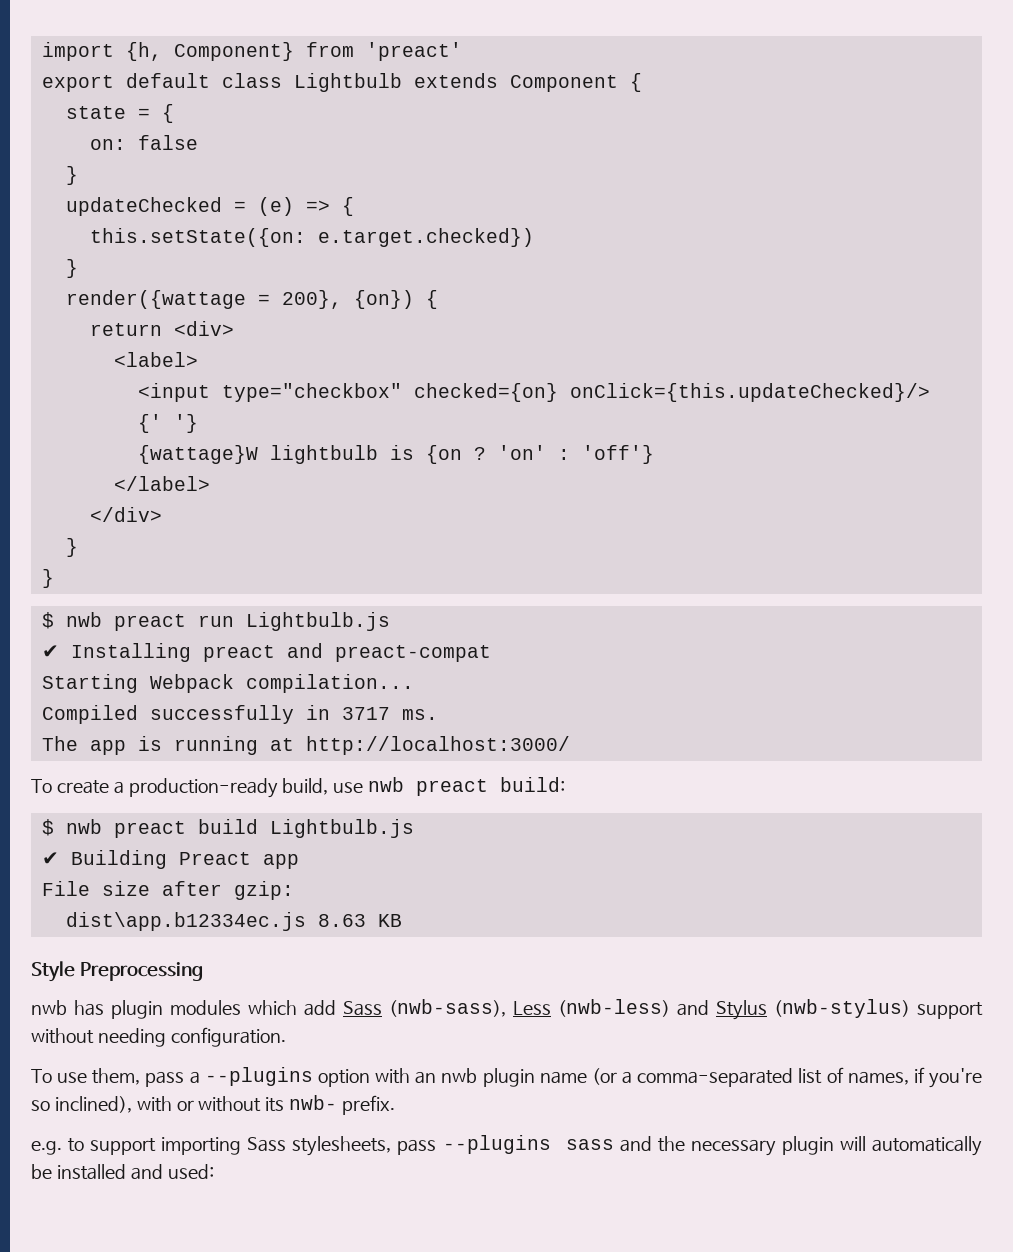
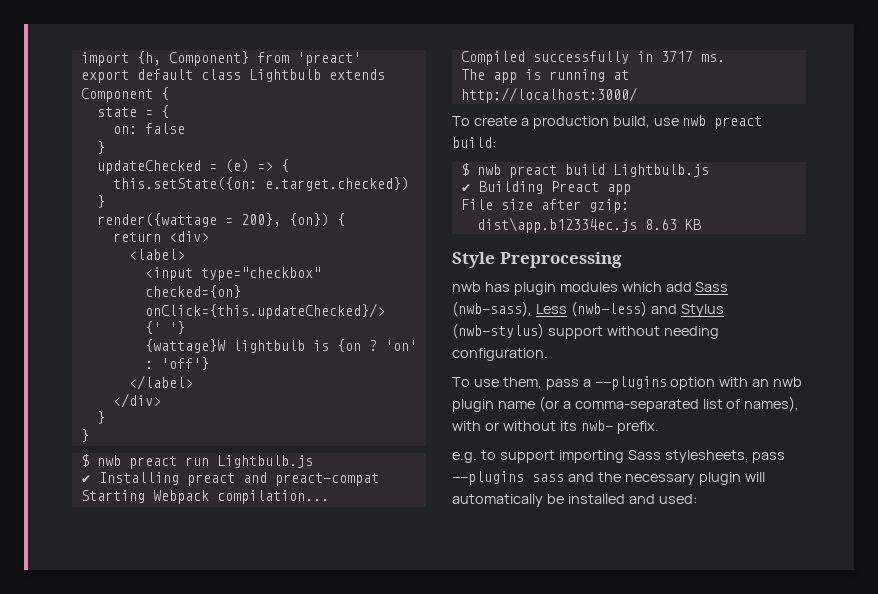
- To create a production-ready build, use nwb preact build:
+ To create a production build, use nwb preact build:
- To use them, pass a --plugins option with an nwb plugin name (or a comma-separated list of names, if you're so inclined), with or without its nwb- prefix.
+ To use them, pass a --plugins option with an nwb plugin name (or a comma-separated list of names), with or without its nwb- prefix.

